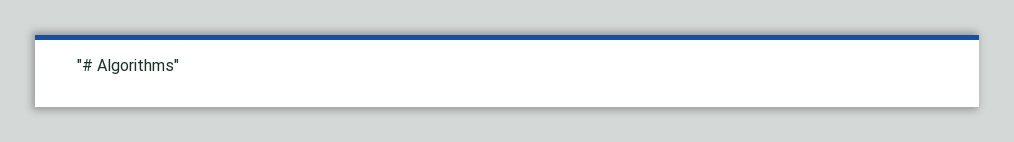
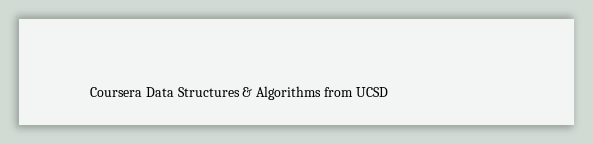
- "# Algorithms"
+ Coursera Data Structures & Algorithms from UCSD

